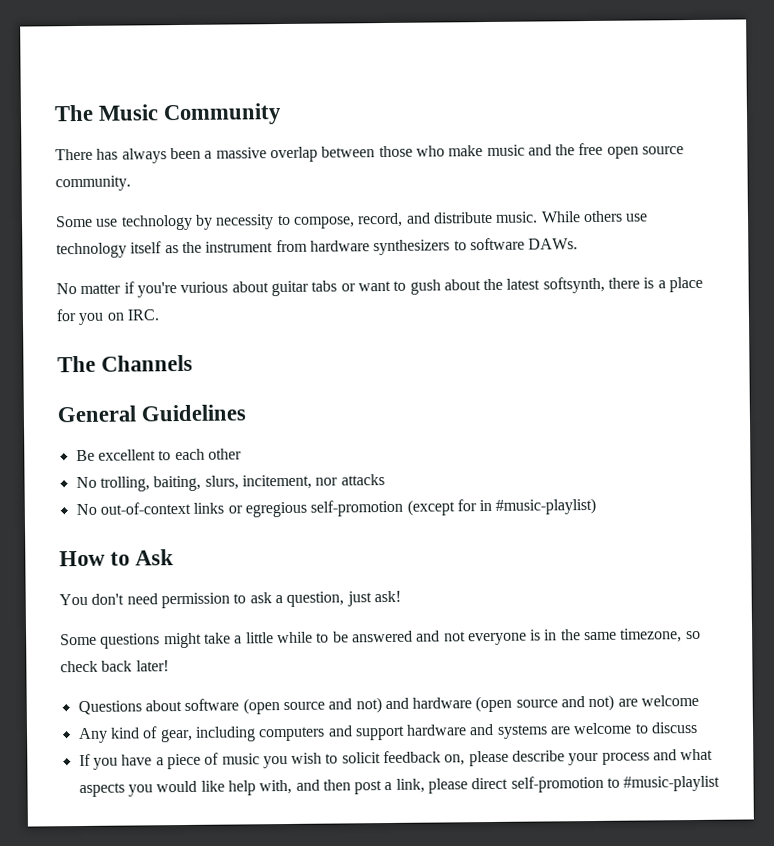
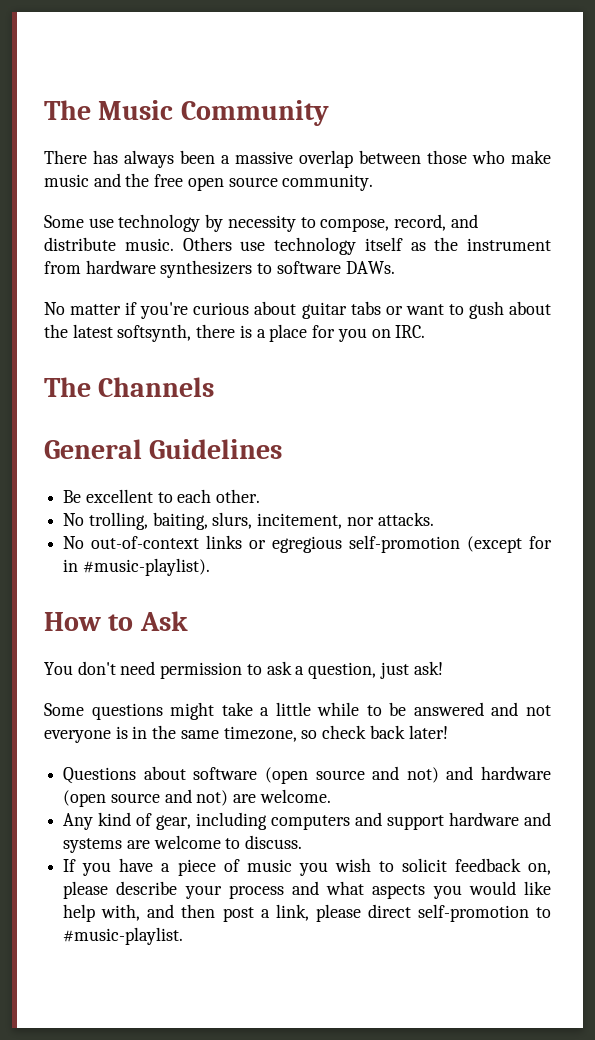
- While others use technology itself as the instrument from hardware synthesizers to software DAWs.
+ Others use technology itself as the instrument from hardware synthesizers to software DAWs.
- No matter if you're vurious about guitar tabs or want to gush about the latest softsynth, there is a place for you on IRC.
+ No matter if you're curious about guitar tabs or want to gush about the latest softsynth, there is a place for you on IRC.
- Be excellent to each other
+ Be excellent to each other.
- No trolling, baiting, slurs, incitement, nor attacks
+ No trolling, baiting, slurs, incitement, nor attacks.
- No out-of-context links or egregious self-promotion (except for in #music-playlist)
+ No out-of-context links or egregious self-promotion (except for in #music-playlist).
- Questions about software (open source and not) and hardware (open source and not) are welcome
+ Questions about software (open source and not) and hardware (open source and not) are welcome.
- Any kind of gear, including computers and support hardware and systems are welcome to discuss
+ Any kind of gear, including computers and support hardware and systems are welcome to discuss.
- If you have a piece of music you wish to solicit feedback on, please describe your process and what aspects you would like help with, and then post a link, please direct self-promotion to #music-playlist
+ If you have a piece of music you wish to solicit feedback on, please describe your process and what aspects you would like help with, and then post a link, please direct self-promotion to #music-playlist.

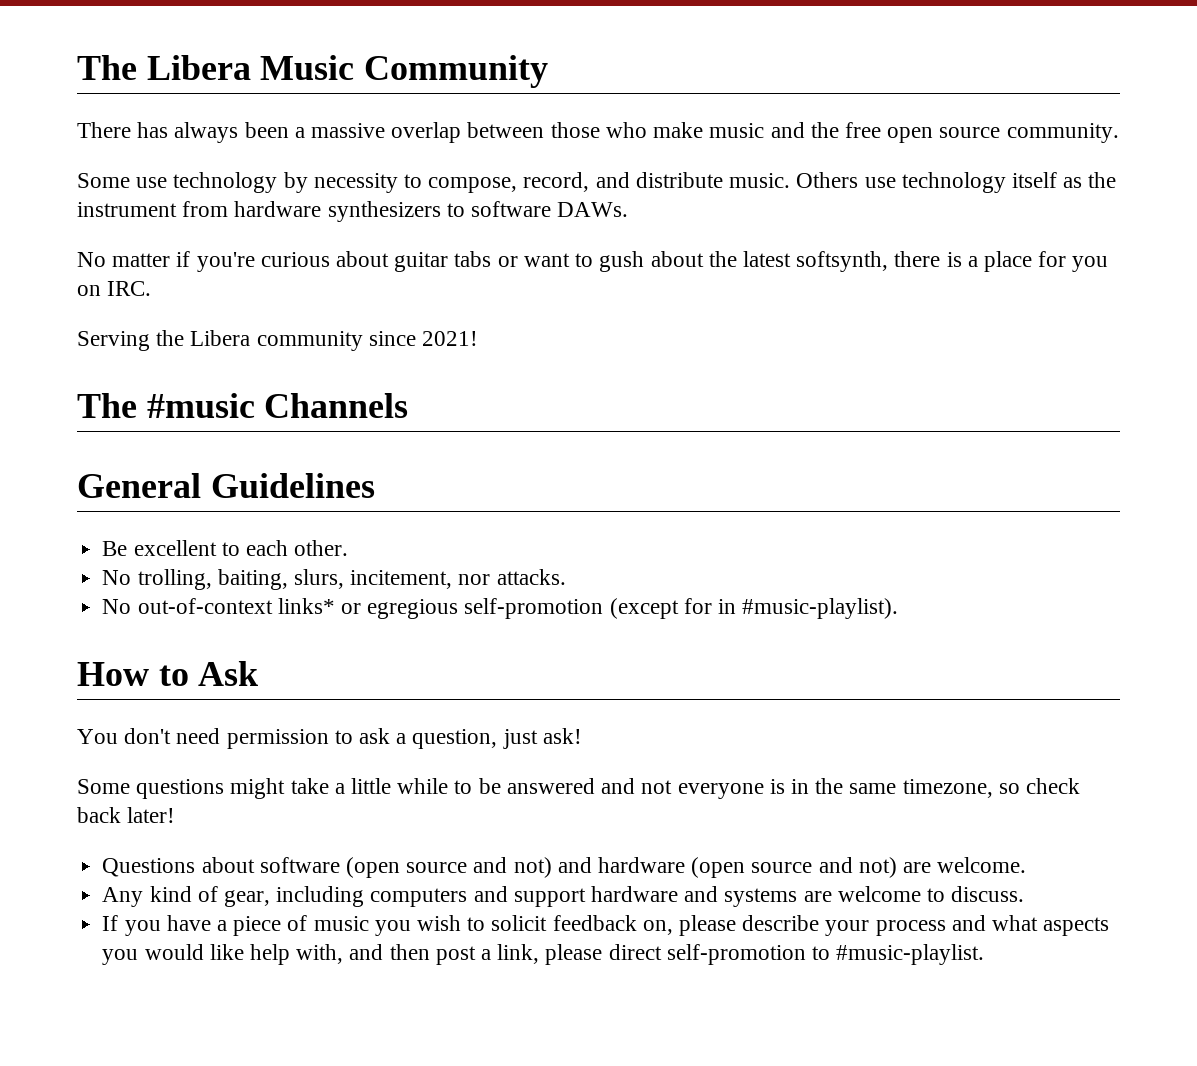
- The Music Community
+ The Libera Music Community
- The Channels
+ Serving the Libera community since 2021!
+ The #music Channels
- No out-of-context links or egregious self-promotion (except for in #music-playlist).
+ No out-of-context links* or egregious self-promotion (except for in #music-playlist).

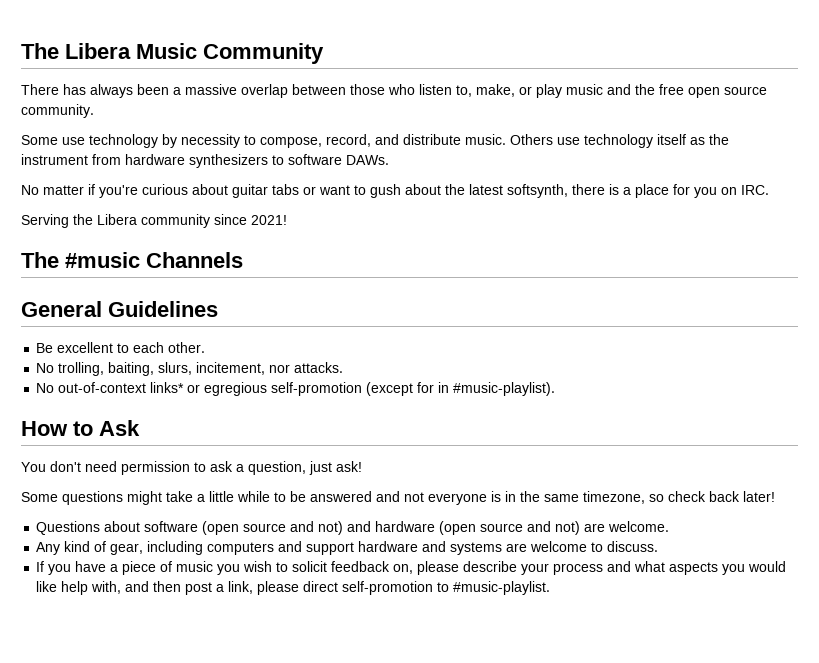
- There has always been a massive overlap between those who make music and the free open source community.
+ There has always been a massive overlap between those who listen to, make, or play music and the free open source community.

